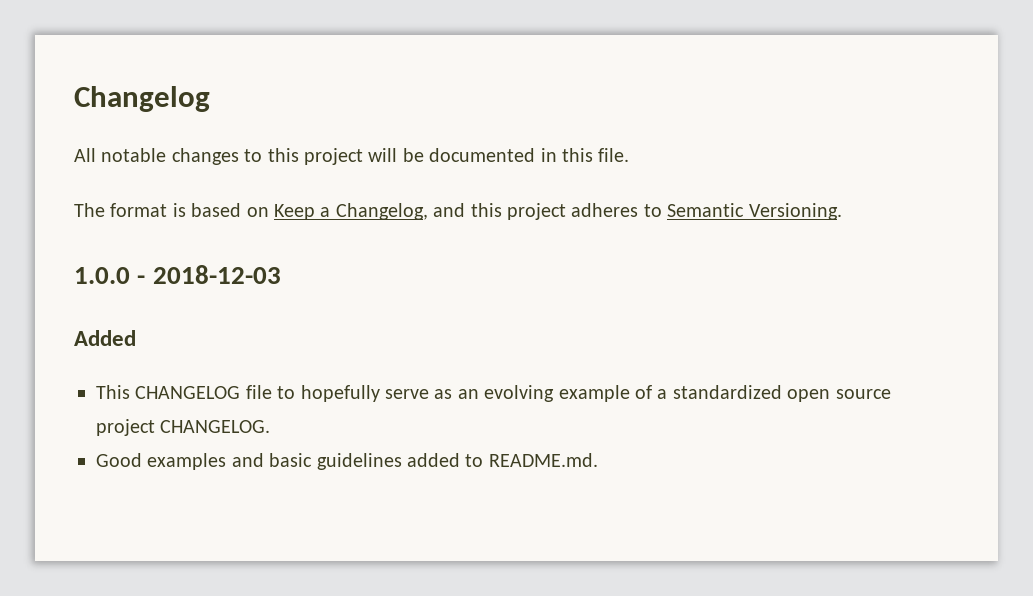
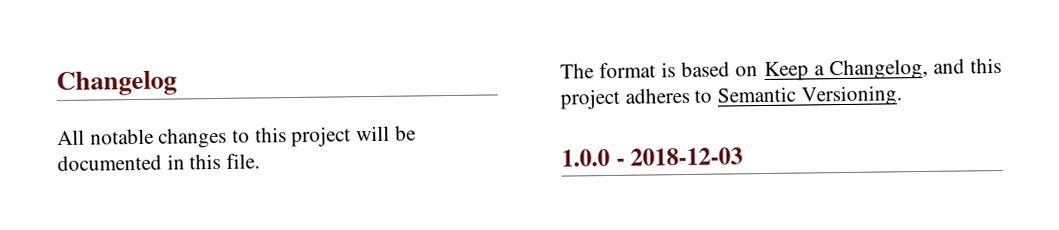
- Added
- This CHANGELOG file to hopefully serve as an evolving example of a standardized open source project CHANGELOG.
- Good examples and basic guidelines added to README.md.

